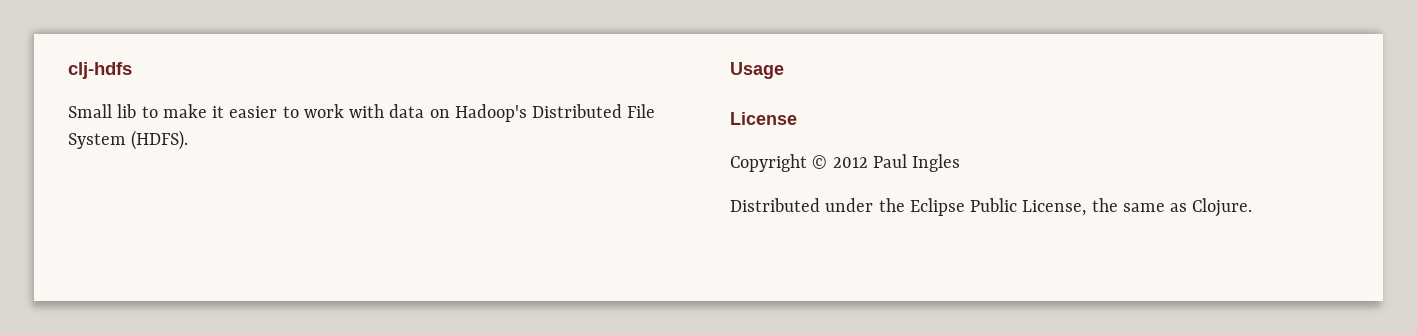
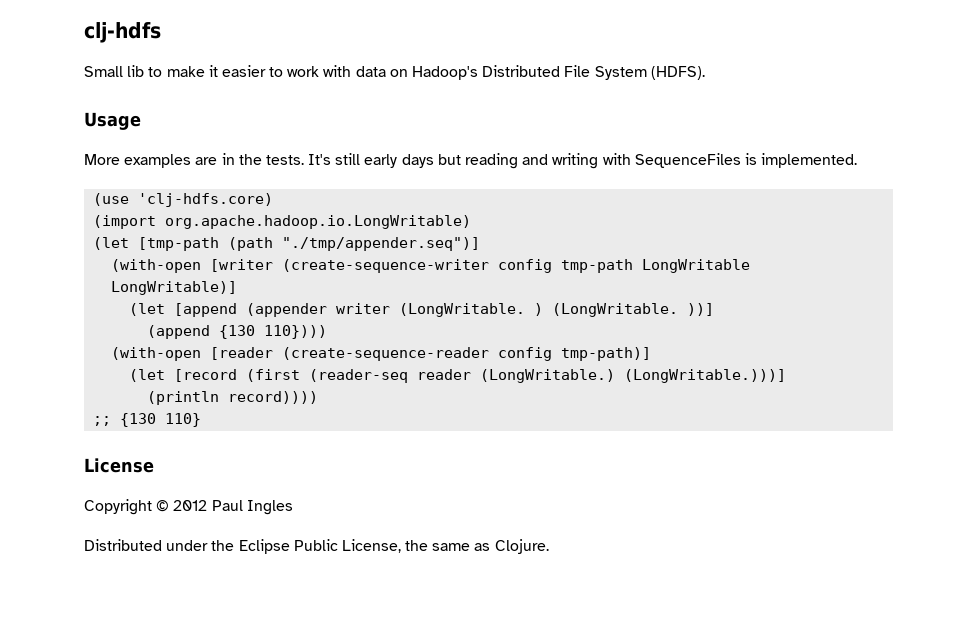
+ More examples are in the tests. It's still early days but reading and writing with SequenceFiles is implemented.
+ (use 'clj-hdfs.core)
+ (import org.apache.hadoop.io.LongWritable)
+ (let [tmp-path (path "./tmp/appender.seq")]
+ (with-open [writer (create-sequence-writer config tmp-path LongWritable LongWritable)]
+ (let [append (appender writer (LongWritable. ) (LongWritable. ))]
+ (append {130 110})))
+ (with-open [reader (create-sequence-reader config tmp-path)]
+ (let [record (first (reader-seq reader (LongWritable.) (LongWritable.)))]
+ (println record))))
+ ;; {130 110}

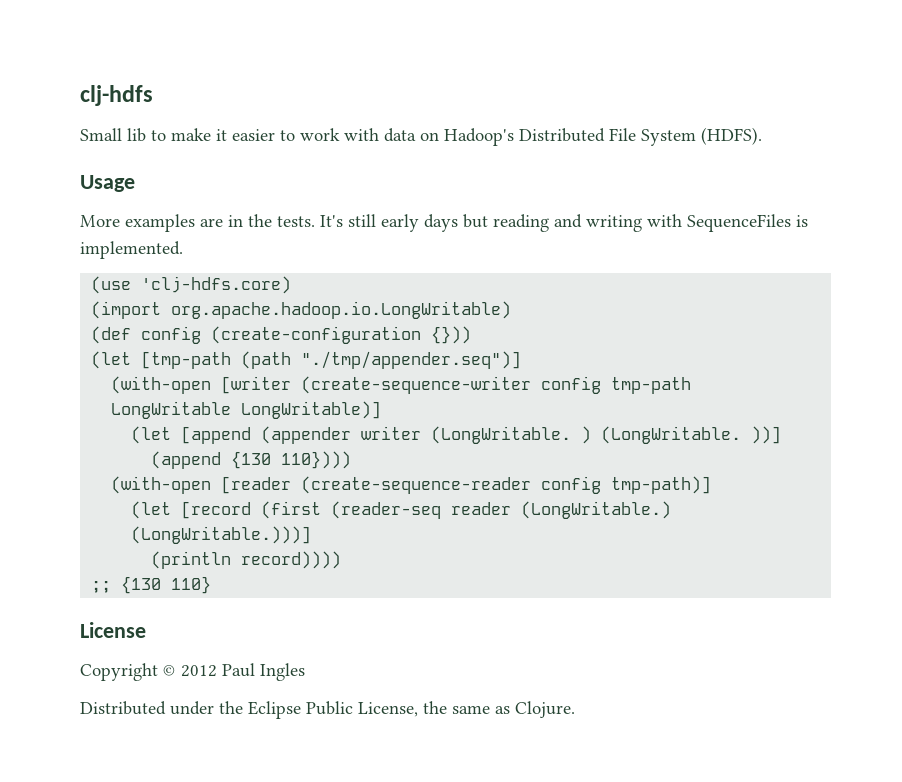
+ (def config (create-configuration {}))

